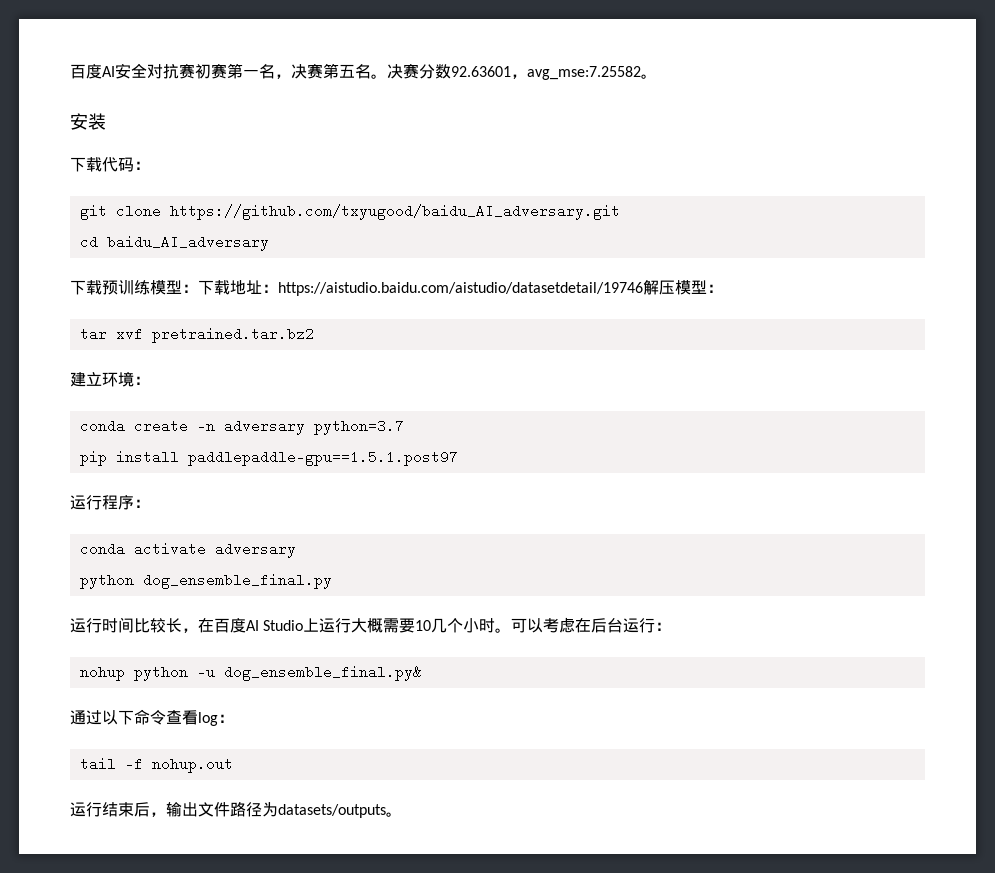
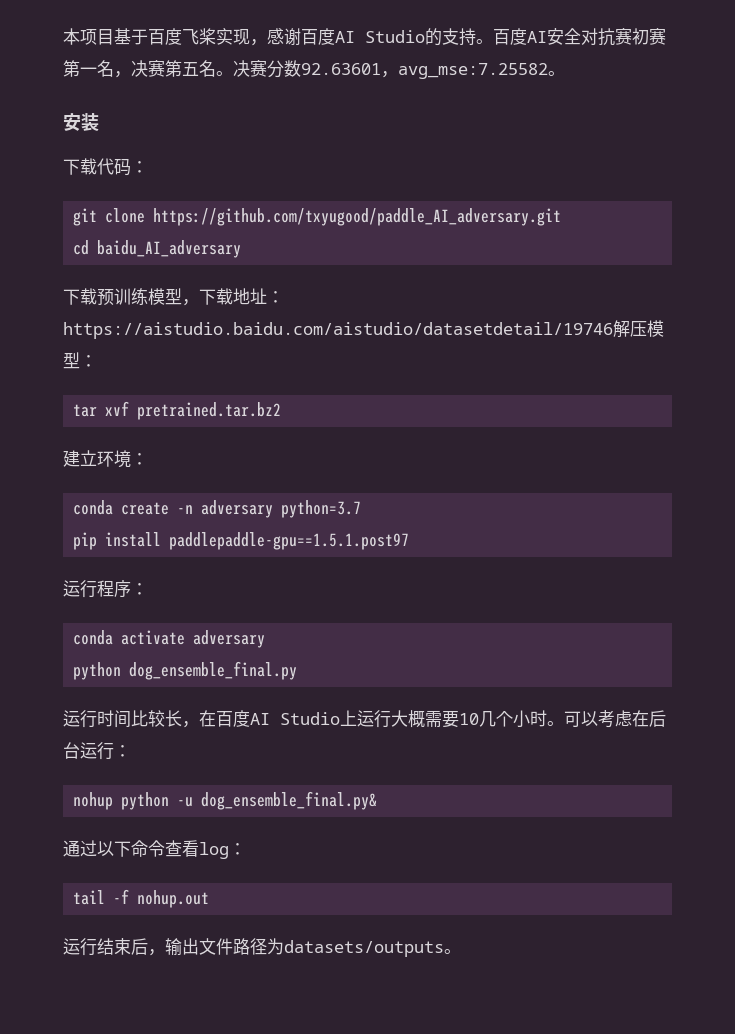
+ 本项目基于百度飞桨实现，感谢百度AI Studio的支持。
- git clone https://github.com/txyugood/baidu_AI_adversary.git
+ git clone https://github.com/txyugood/paddle_AI_adversary.git
- 下载预训练模型：下载地址：https://aistudio.baidu.com/aistudio/datasetdetail/19746解压模型：
+ 下载预训练模型，下载地址：https://aistudio.baidu.com/aistudio/datasetdetail/19746解压模型：

